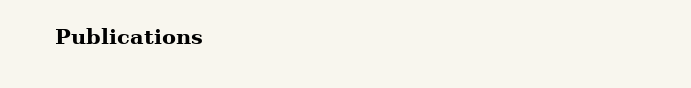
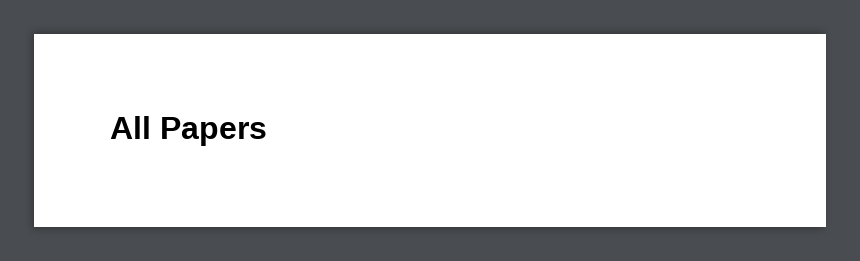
- Publications
+ All Papers

